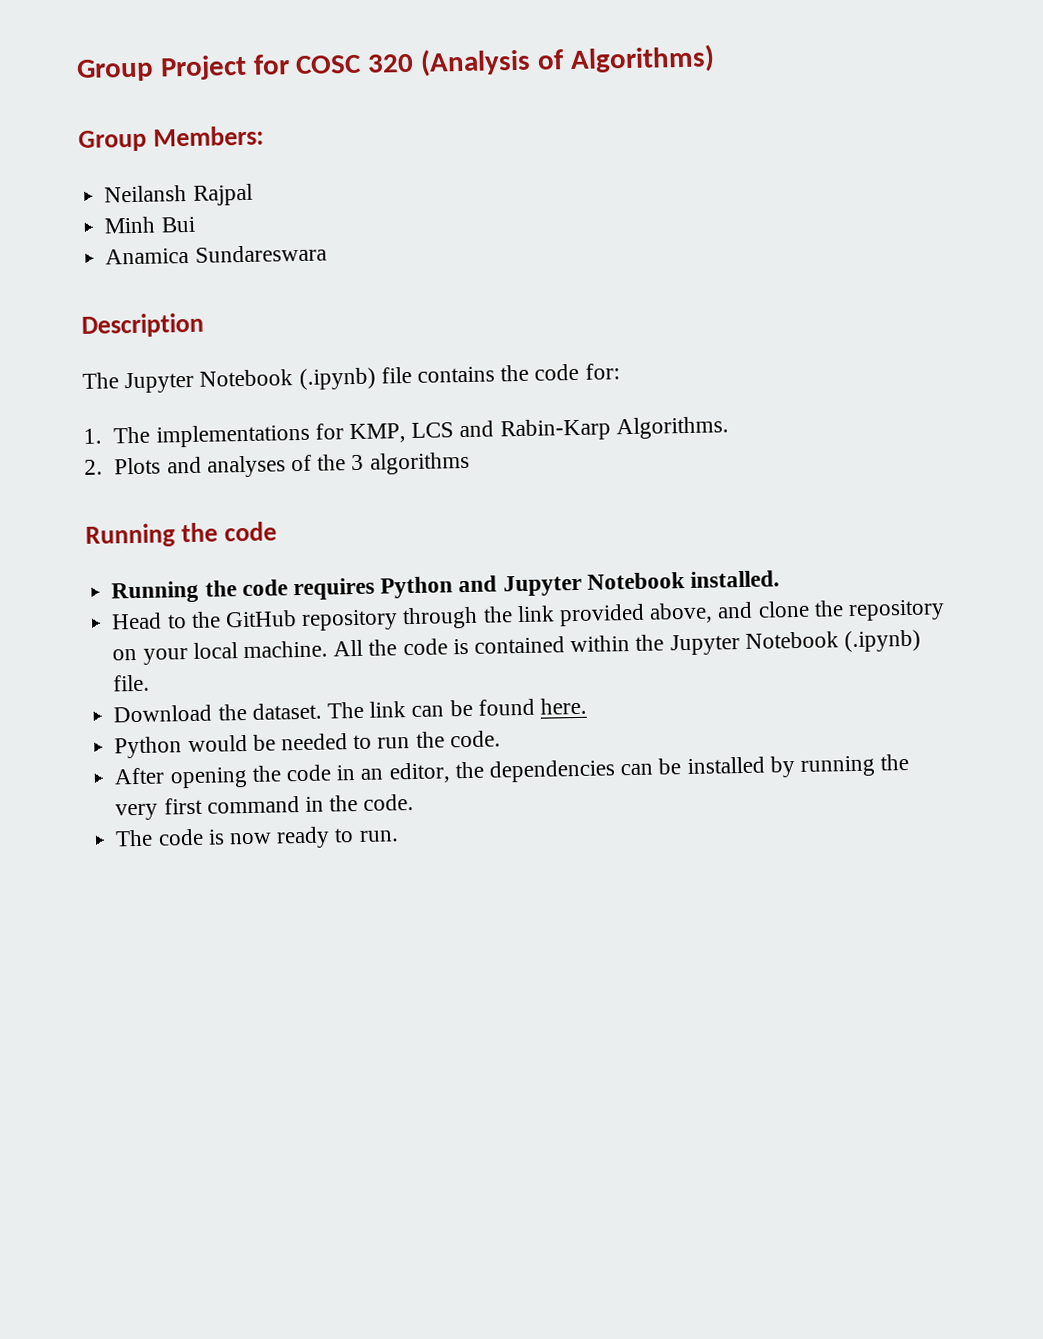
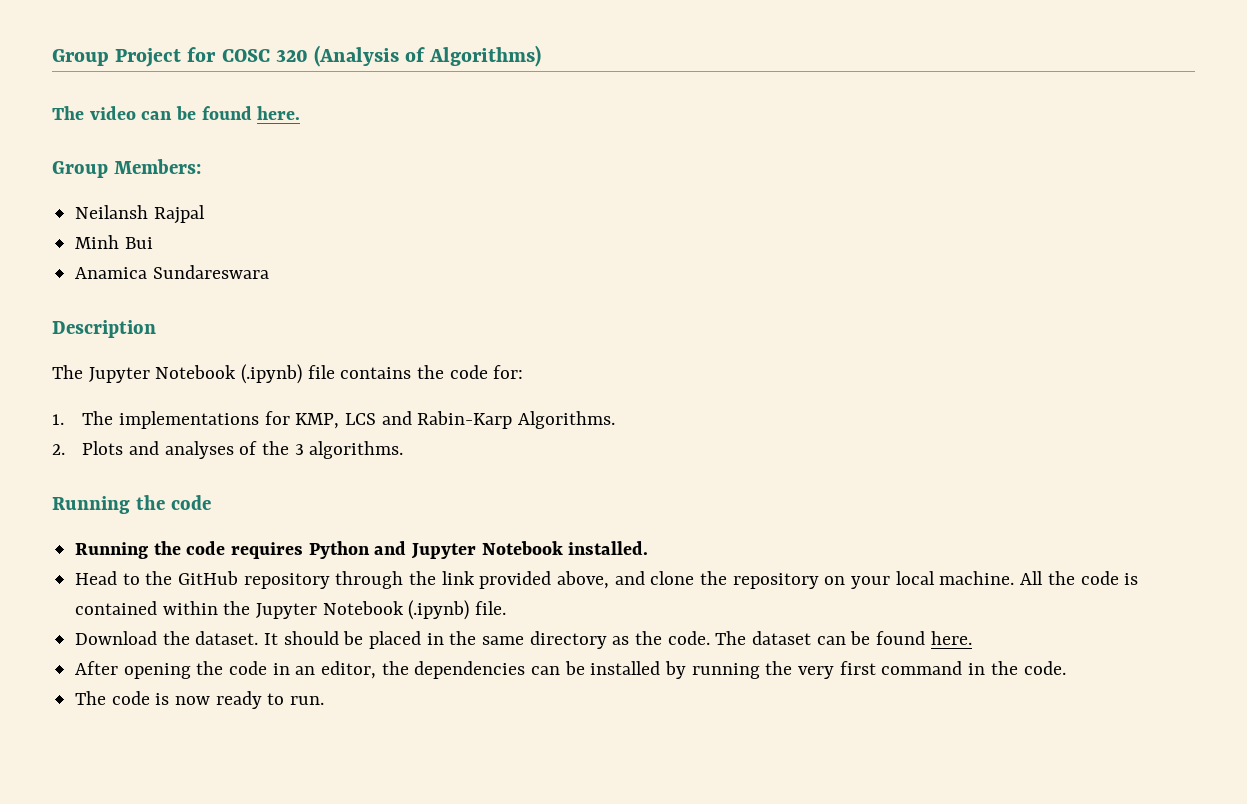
+ The video can be found here.
- 2. Plots and analyses of the 3 algorithms
+ 2. Plots and analyses of the 3 algorithms.
- The link can be found here.
- Python would be needed to run the code.
+ It should be placed in the same directory as the code. The dataset can be found here.

